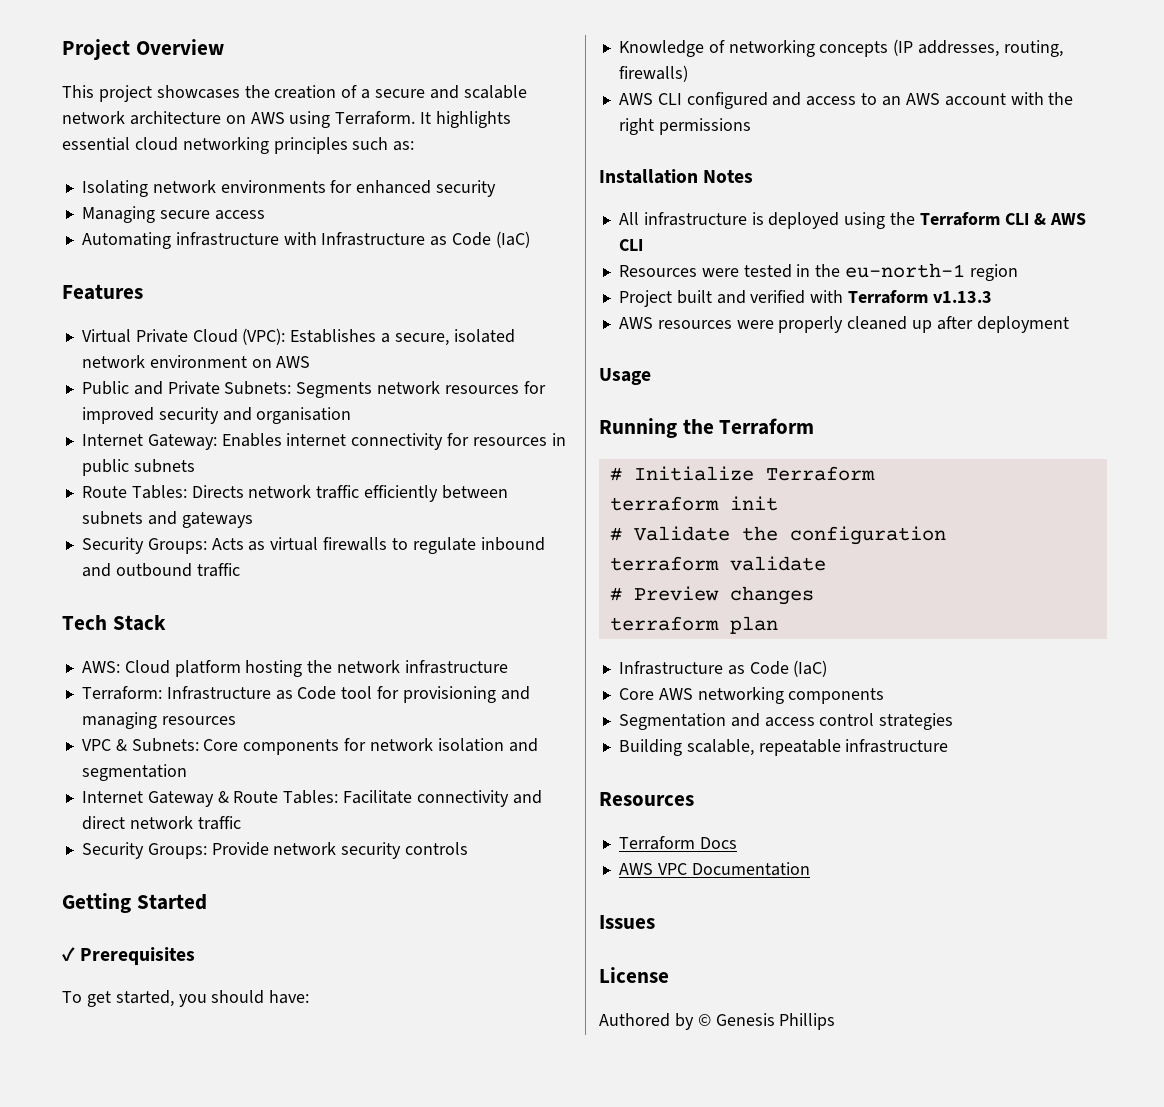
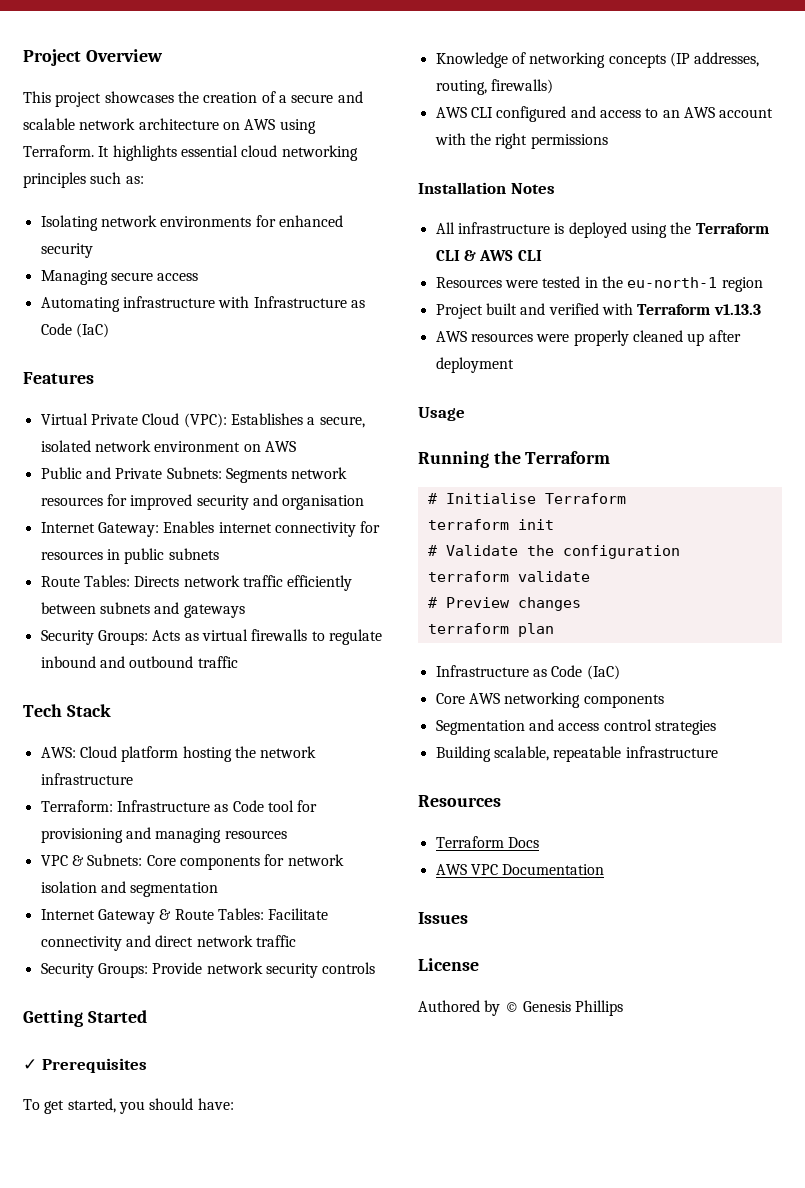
- # Initialize Terraform
+ # Initialise Terraform

